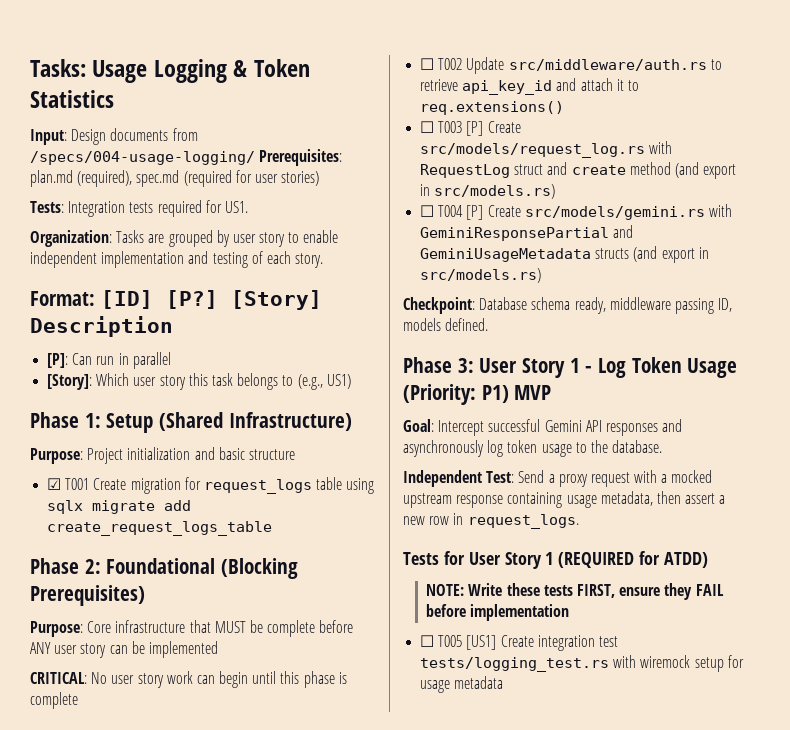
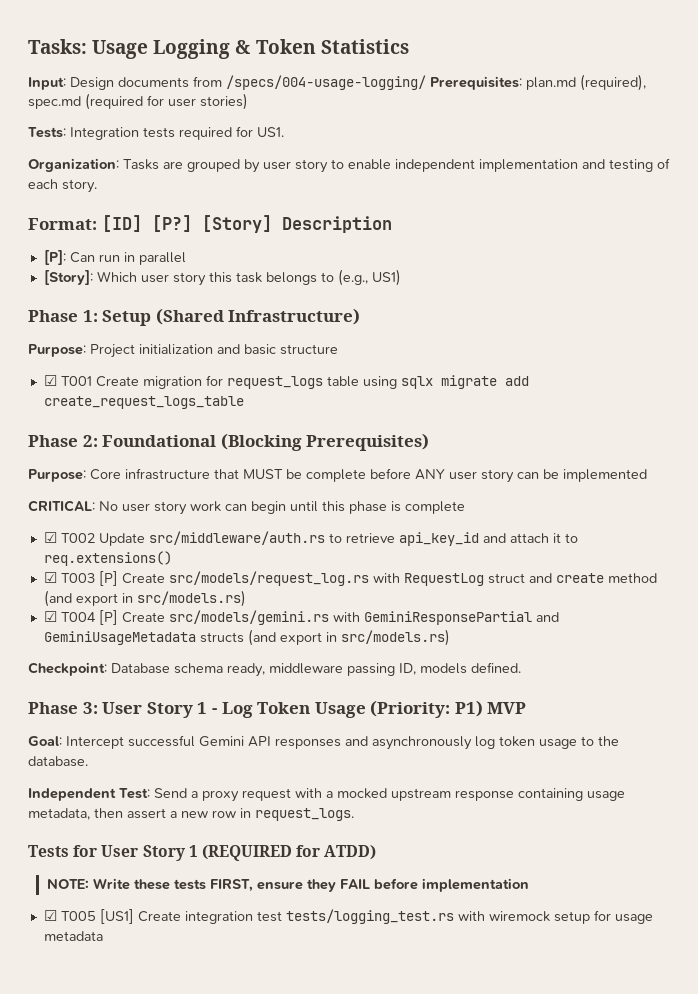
- ☐ T002 Update src/middleware/auth.rs to retrieve api_key_id and attach it to req.extensions()
+ ☑ T002 Update src/middleware/auth.rs to retrieve api_key_id and attach it to req.extensions()
- ☐ T003 [P] Create src/models/request_log.rs with RequestLog struct and create method (and export in src/models.rs)
+ ☑ T003 [P] Create src/models/request_log.rs with RequestLog struct and create method (and export in src/models.rs)
- ☐ T004 [P] Create src/models/gemini.rs with GeminiResponsePartial and GeminiUsageMetadata structs (and export in src/models.rs)
+ ☑ T004 [P] Create src/models/gemini.rs with GeminiResponsePartial and GeminiUsageMetadata structs (and export in src/models.rs)
- ☐ T005 [US1] Create integration test tests/logging_test.rs with wiremock setup for usage metadata
+ ☑ T005 [US1] Create integration test tests/logging_test.rs with wiremock setup for usage metadata

